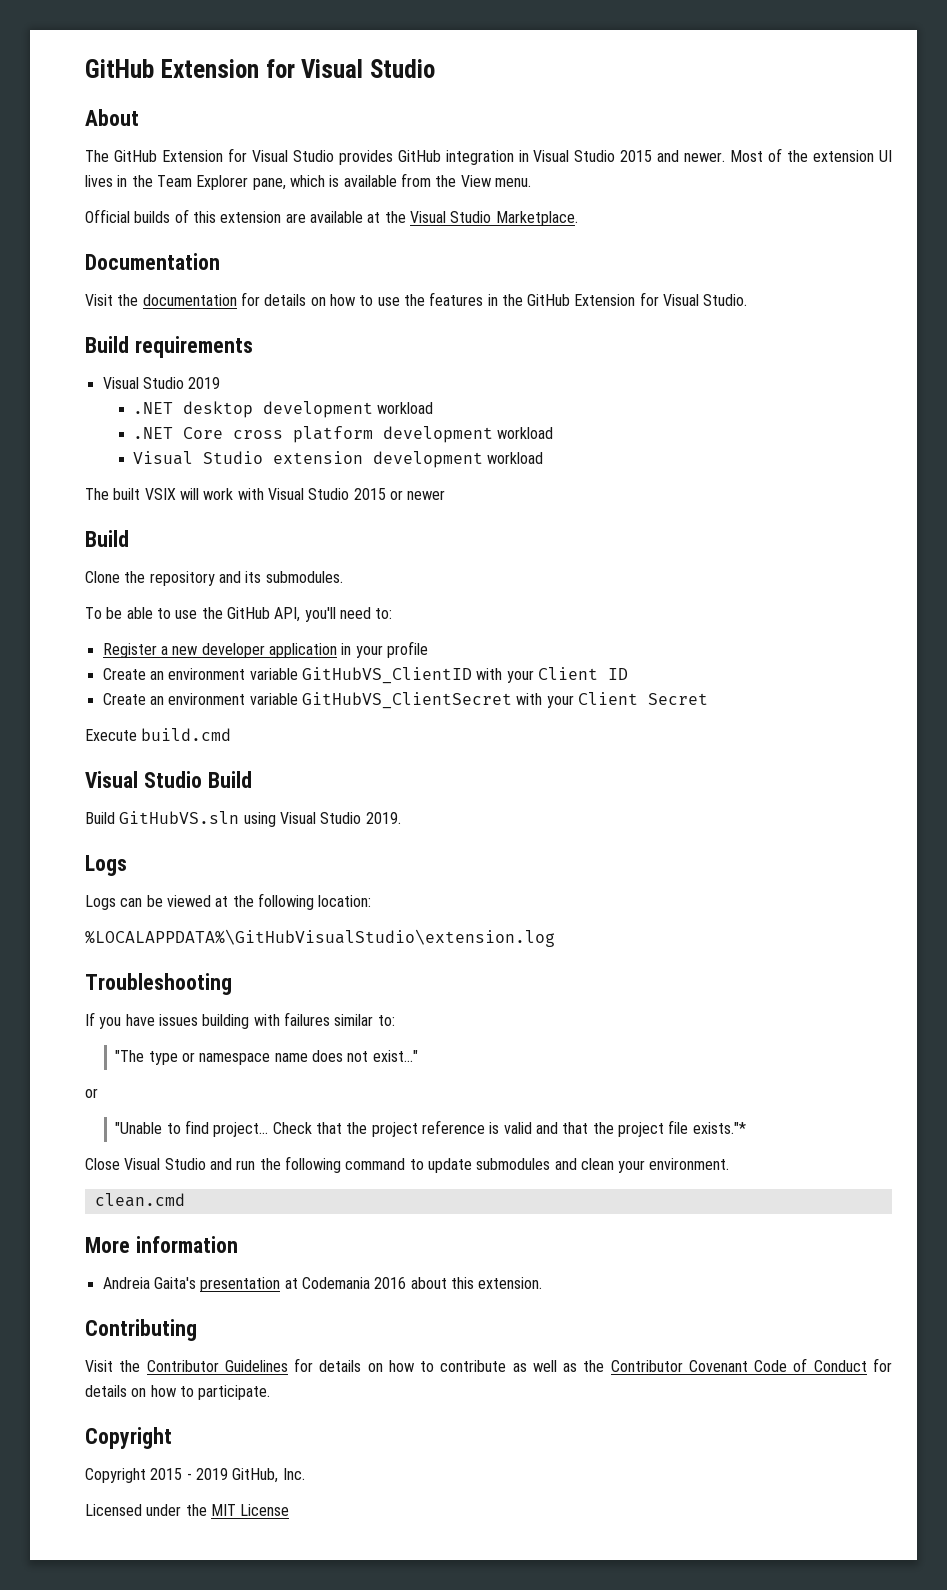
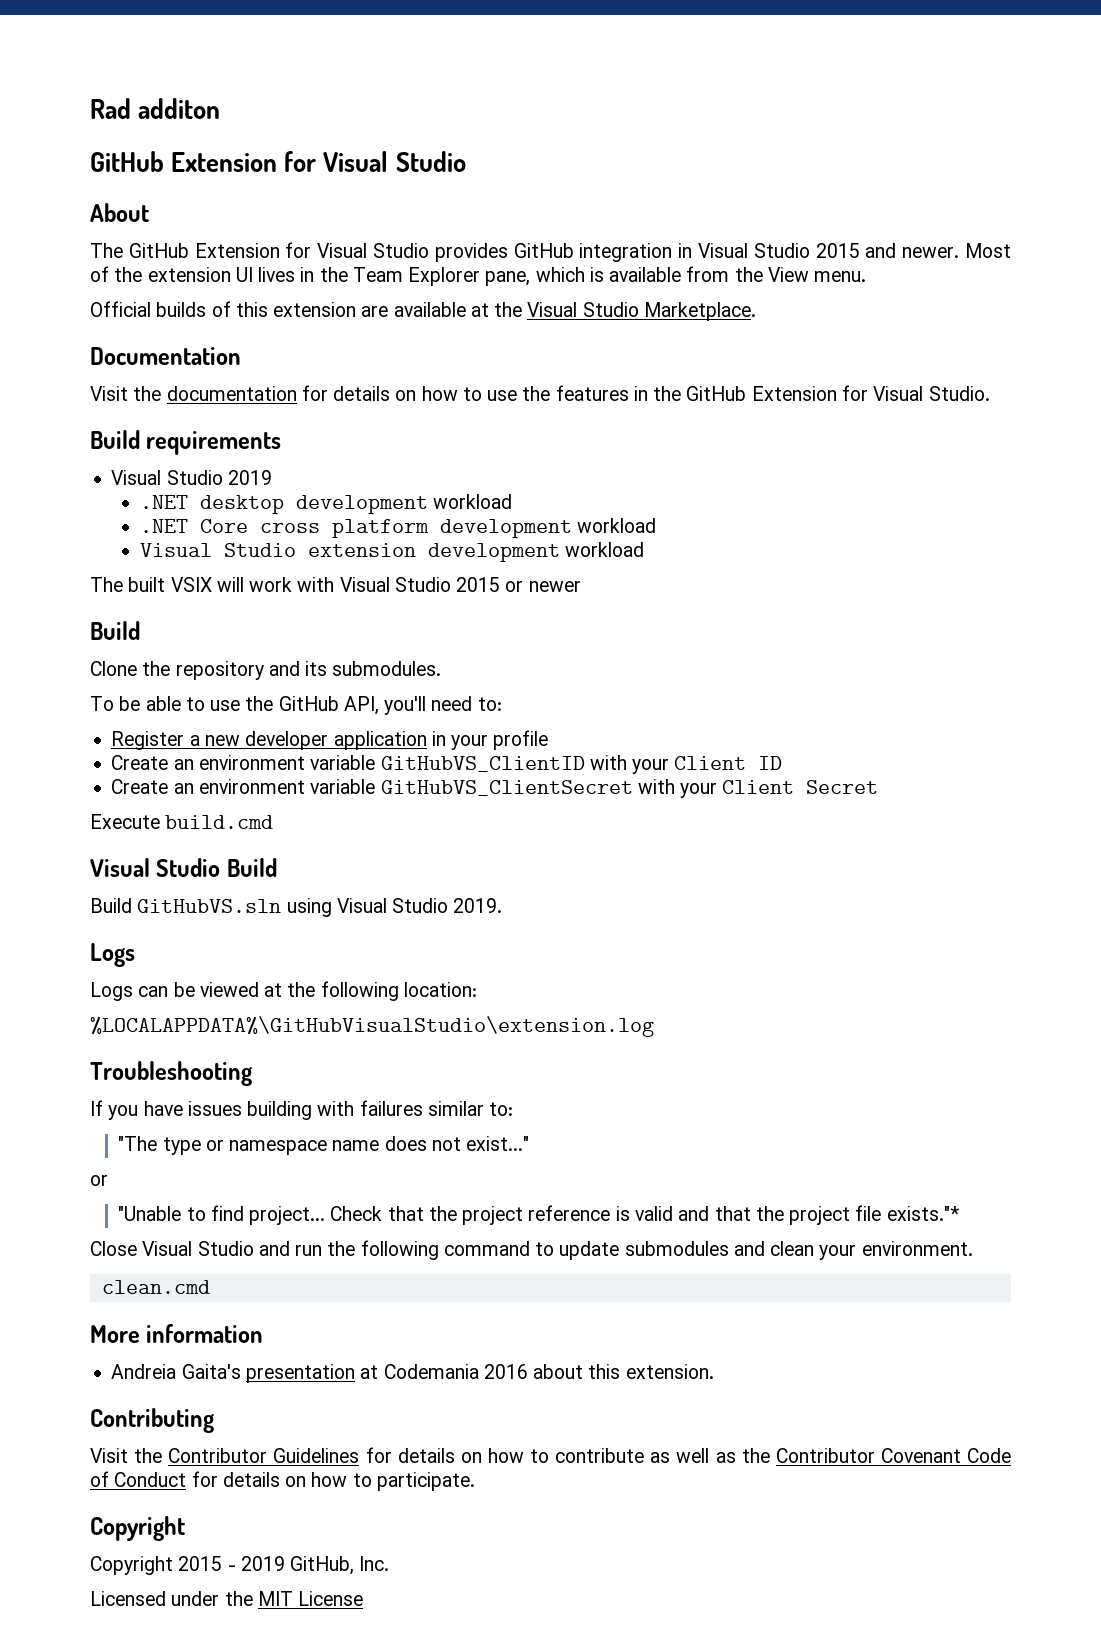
+ Rad additon

